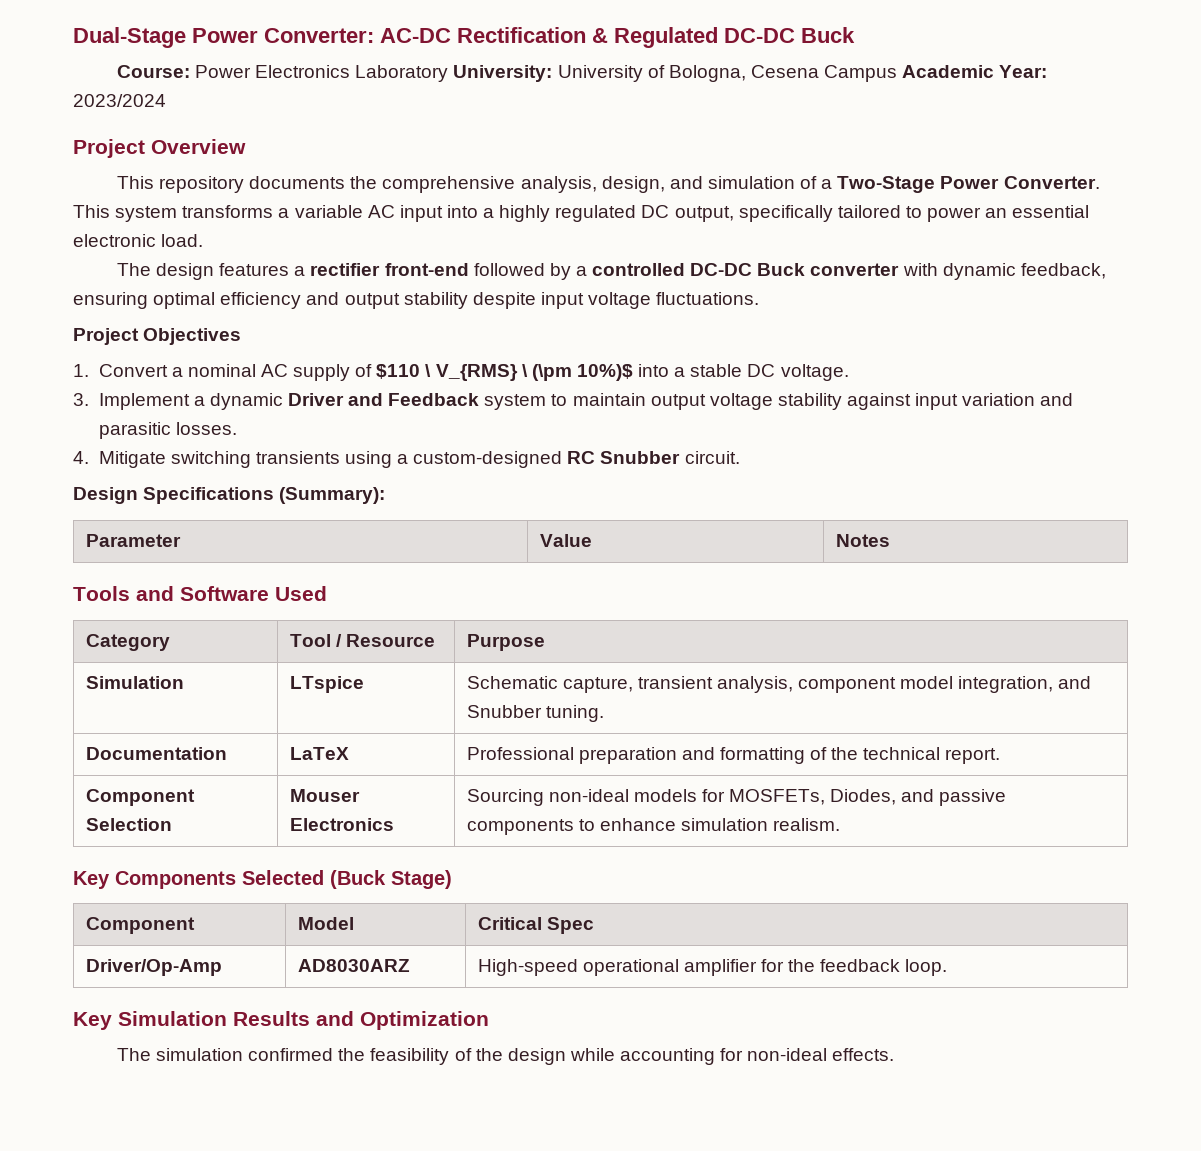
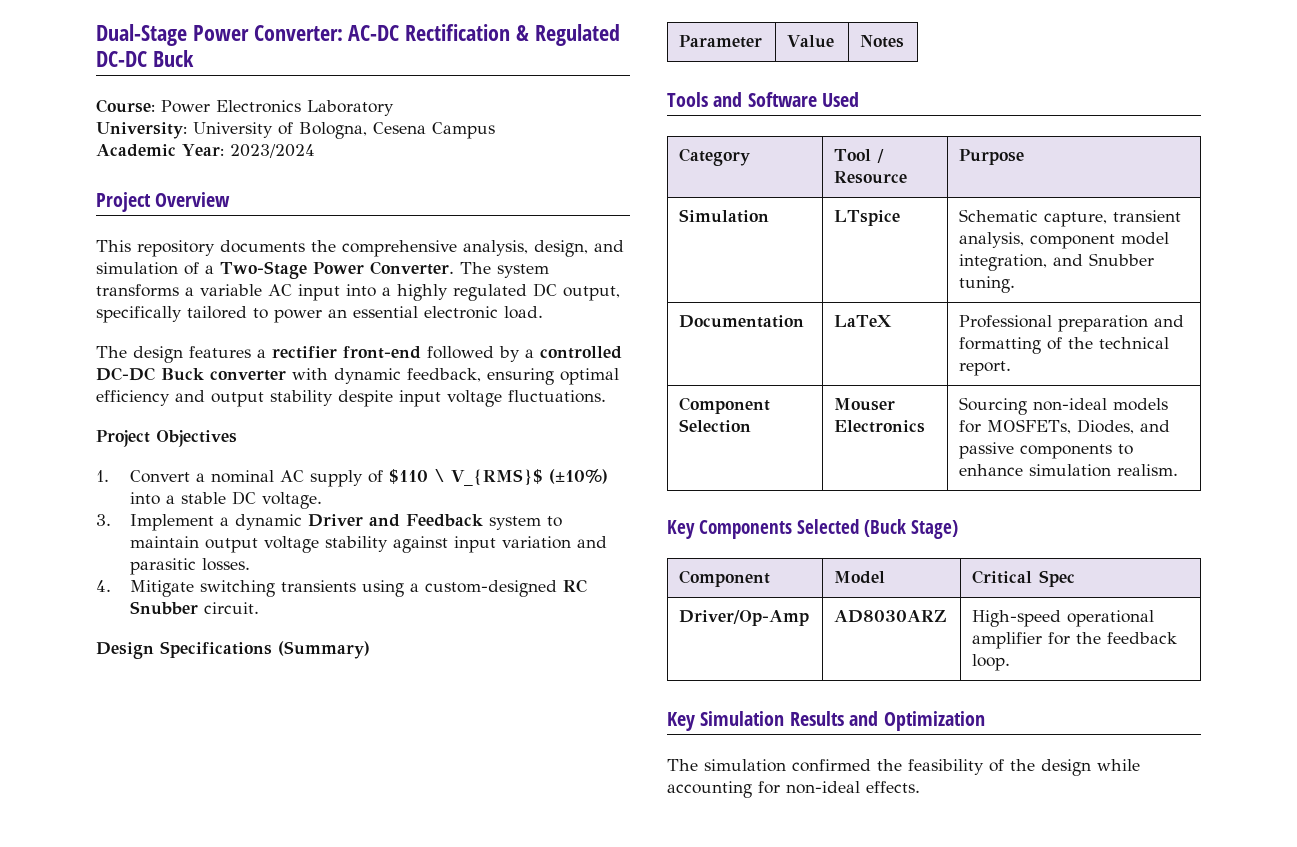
- Course: Power Electronics Laboratory University: University of Bologna, Cesena Campus Academic Year: 2023/2024
+ Course: Power Electronics Laboratory
+ University: University of Bologna, Cesena Campus
+ Academic Year: 2023/2024
- This system transforms a variable AC input into a highly regulated DC output, specifically tailored to power an essential electronic load.
+ The system transforms a variable AC input into a highly regulated DC output, specifically tailored to power an essential electronic load.
- 1. Convert a nominal AC supply of $110 \ V_{RMS} \ (\pm 10%)$ into a stable DC voltage.
+ 1. Convert a nominal AC supply of $110 \ V_{RMS}$ (±10%) into a stable DC voltage.
- Design Specifications (Summary):
+ Design Specifications (Summary)

